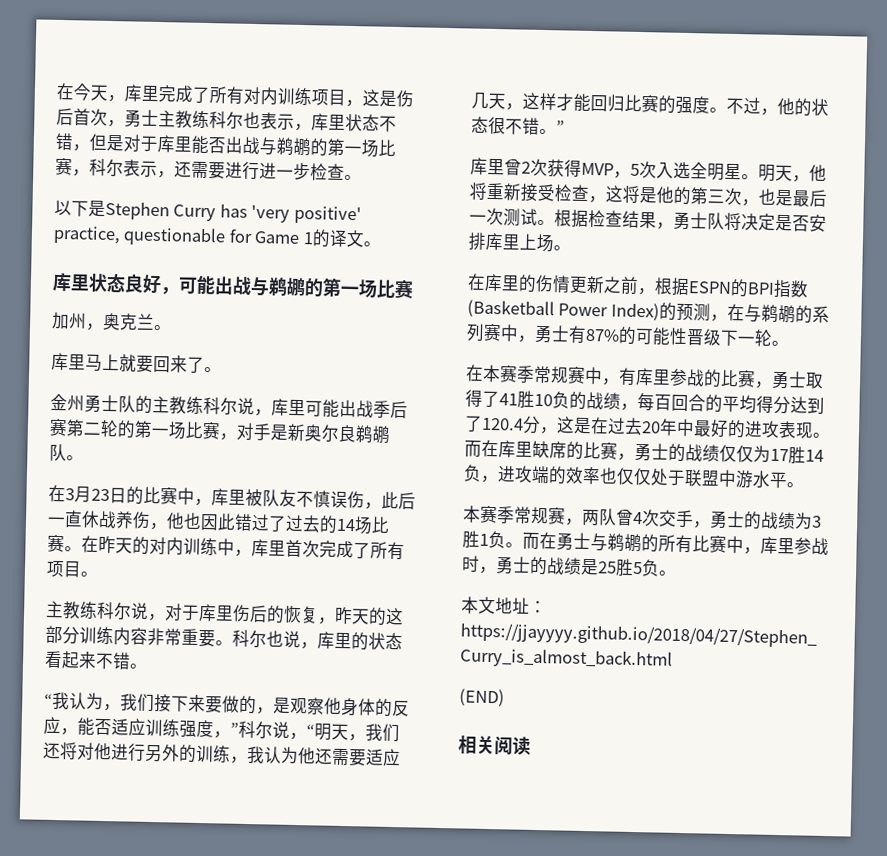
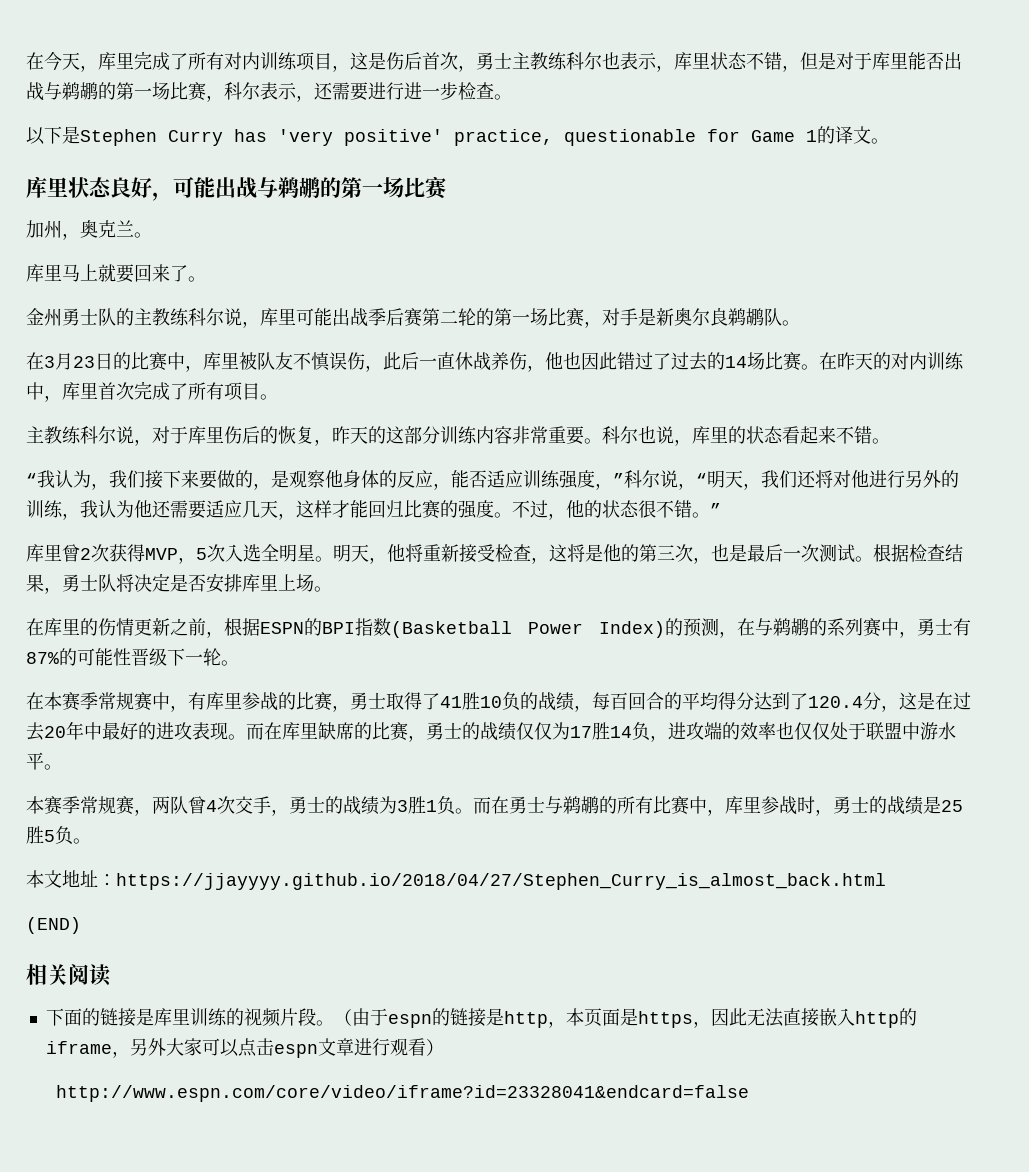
+ 下面的链接是库里训练的视频片段。（由于espn的链接是http，本页面是https，因此无法直接嵌入http的iframe，另外大家可以点击espn文章进行观看）
+ http://www.espn.com/core/video/iframe?id=23328041&endcard=false

